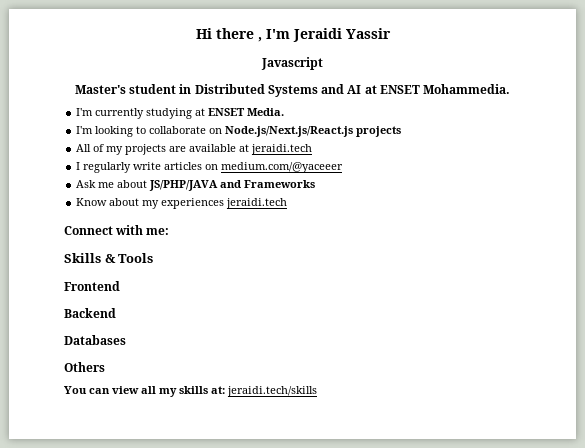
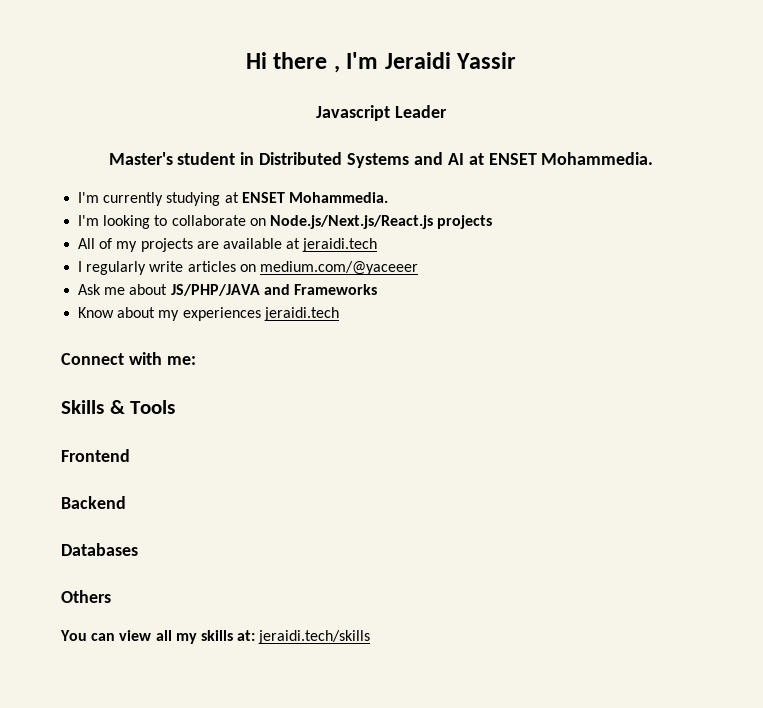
- Javascript
+ Javascript Leader
- I'm currently studying at ENSET Media.
+ I'm currently studying at ENSET Mohammedia.

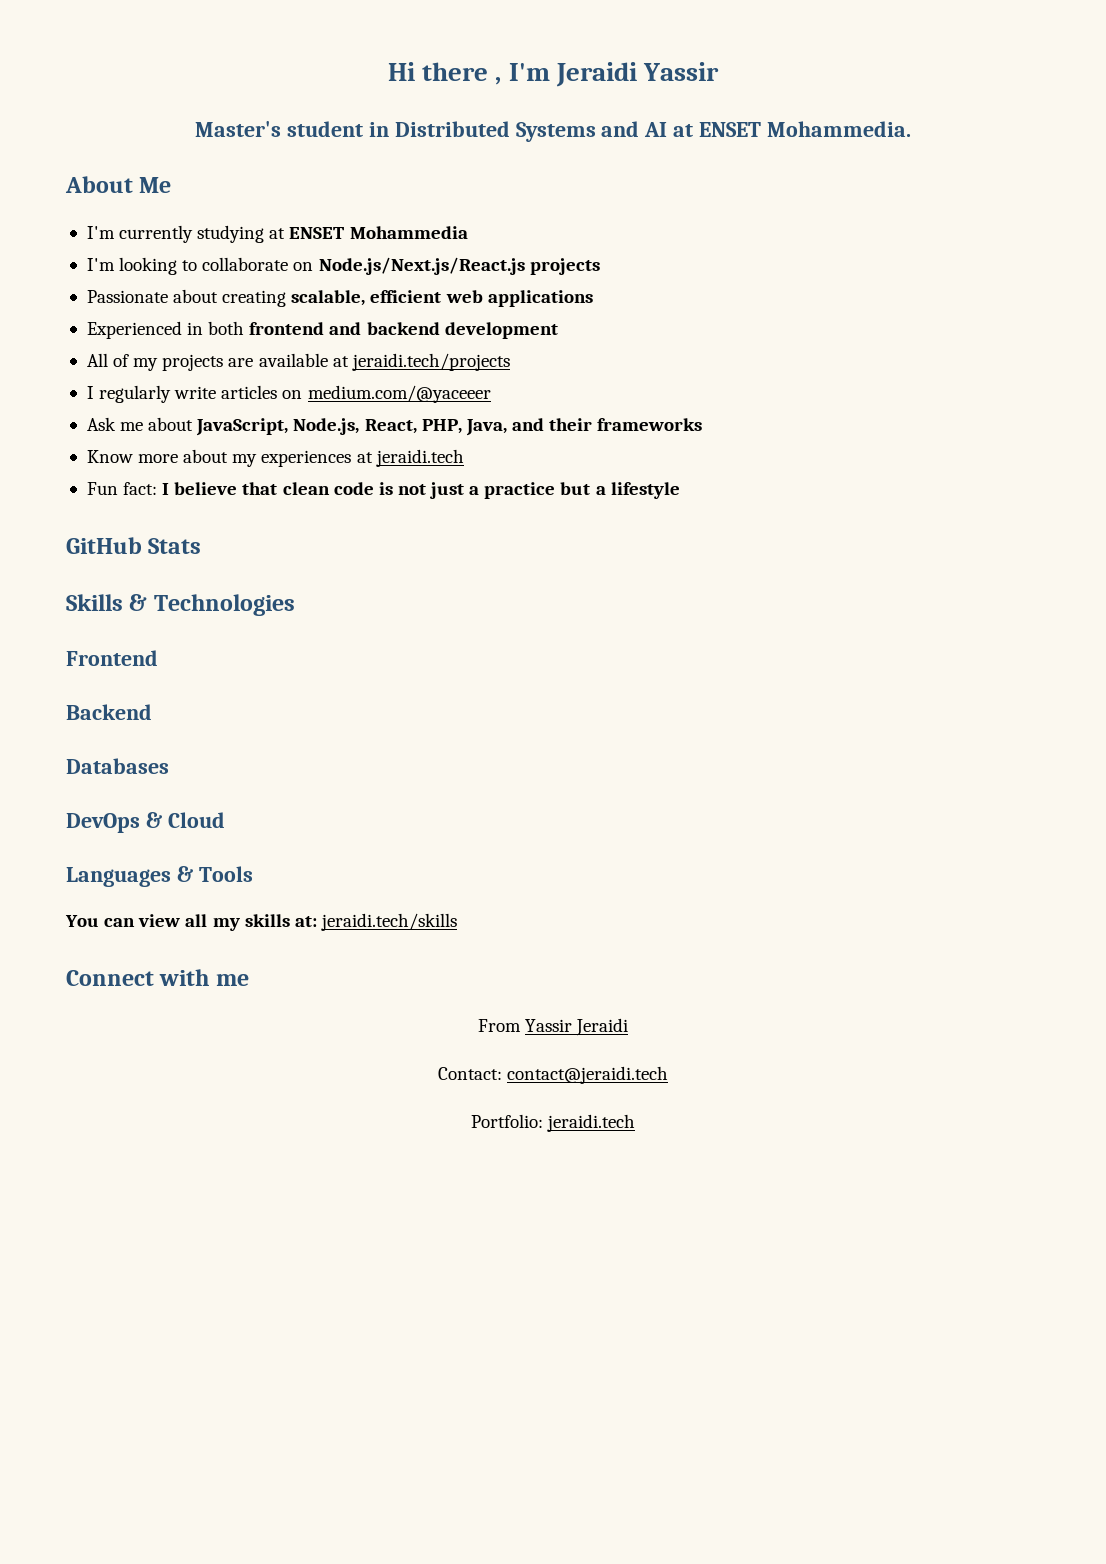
- Javascript Leader
+ About Me
- I'm currently studying at ENSET Mohammedia.
+ I'm currently studying at ENSET Mohammedia
+ Passionate about creating scalable, efficient web applications
+ Experienced in both frontend and backend development
- All of my projects are available at jeraidi.tech
+ All of my projects are available at jeraidi.tech/projects
- Ask me about JS/PHP/JAVA and Frameworks
+ Ask me about JavaScript, Node.js, React, PHP, Java, and their frameworks
- Know about my experiences jeraidi.tech
- Connect with me:
+ Know more about my experiences at jeraidi.tech
+ Fun fact: I believe that clean code is not just a practice but a lifestyle
+ GitHub Stats
- Skills & Tools
+ Skills & Technologies
- Others
+ DevOps & Cloud
+ Languages & Tools
+ Connect with me
+ From Yassir Jeraidi
+ Contact: contact@jeraidi.tech
+ Portfolio: jeraidi.tech

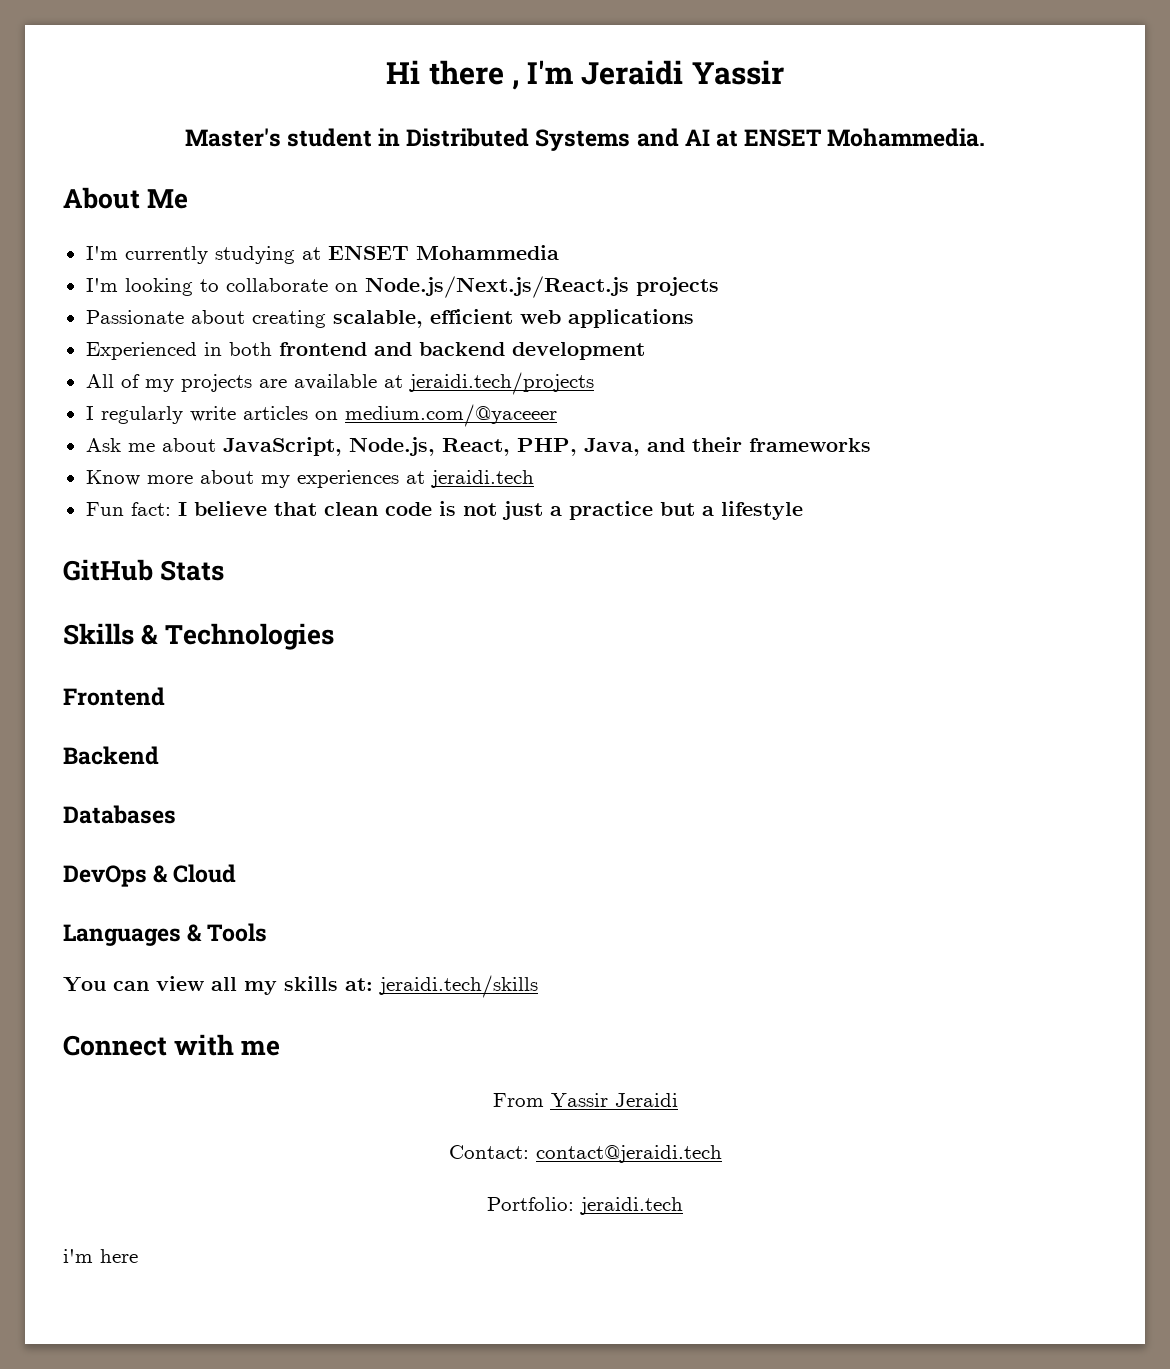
+ i'm here

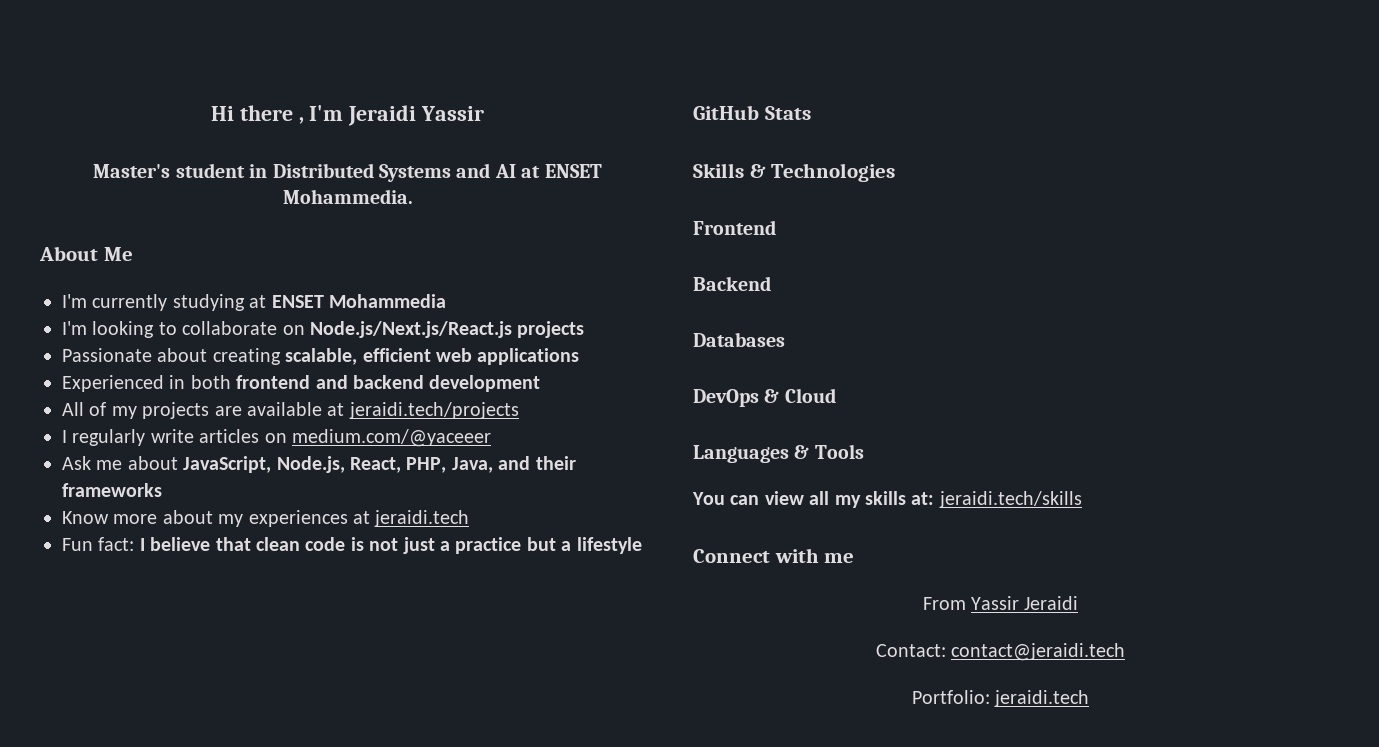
- i'm here

